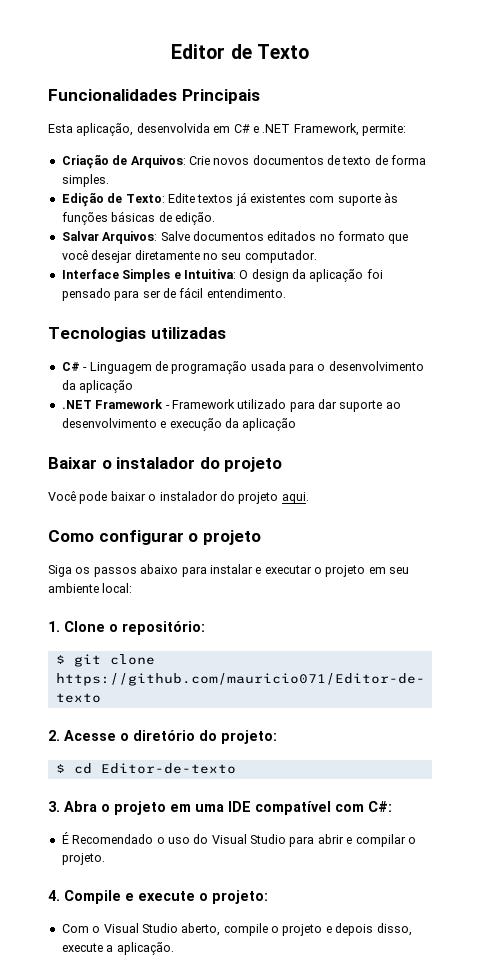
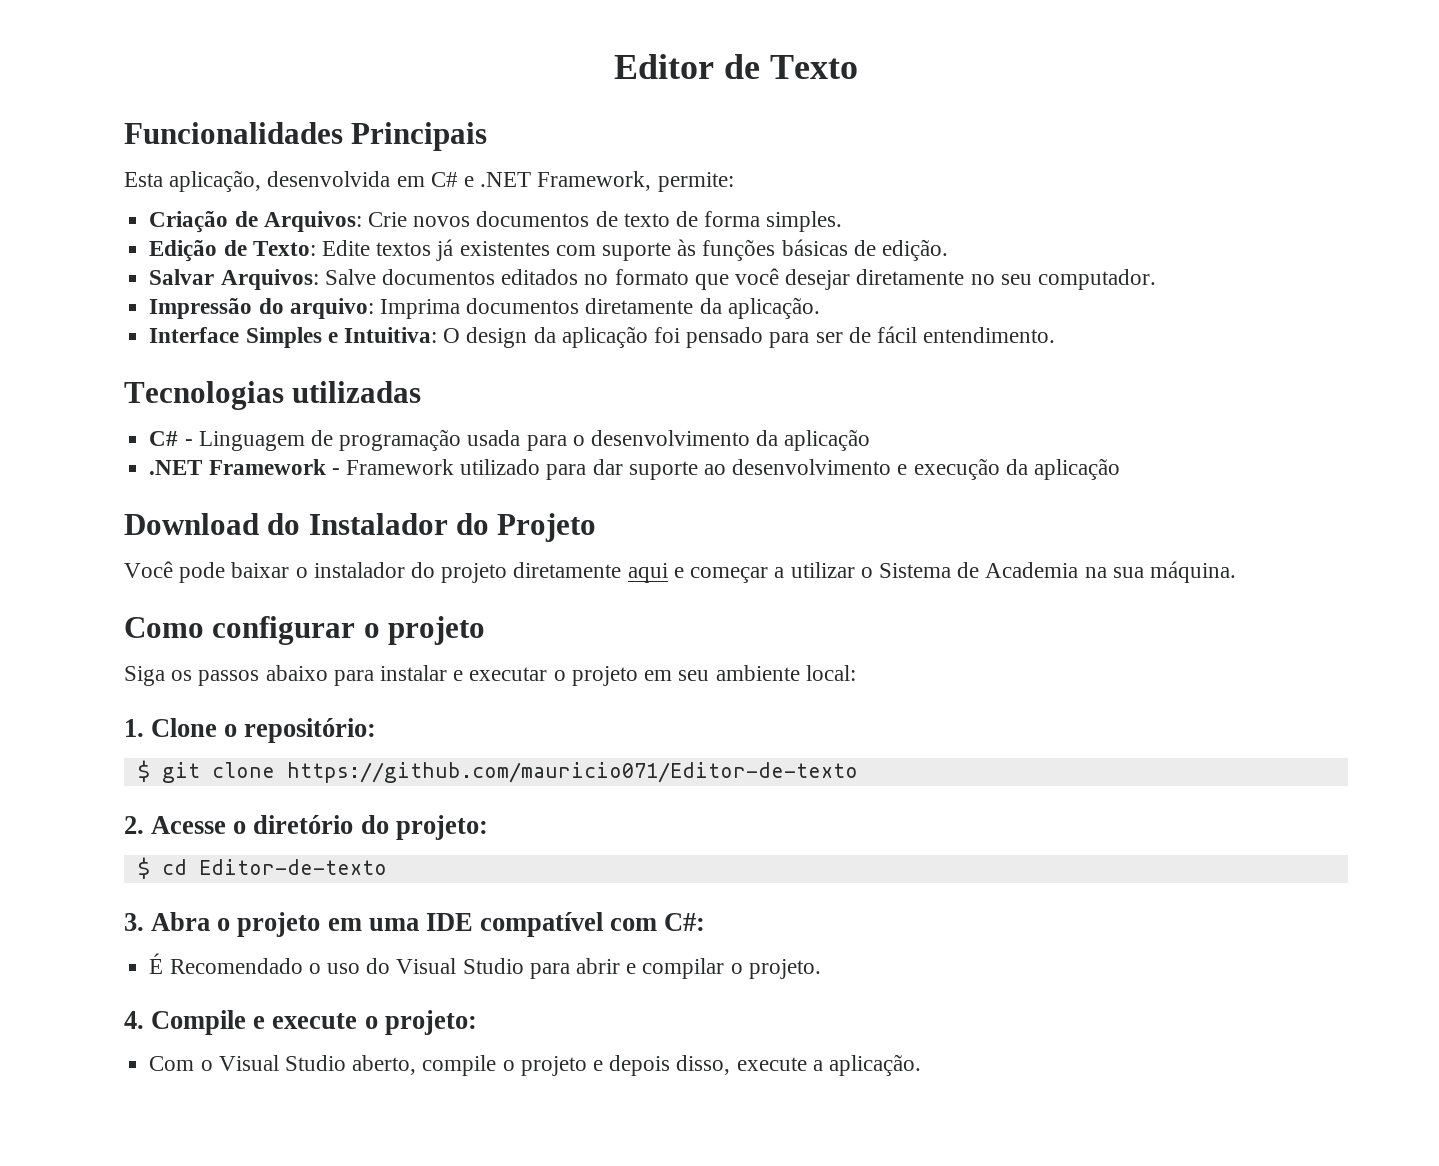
+ Impressão do arquivo: Imprima documentos diretamente da aplicação.
- Baixar o instalador do projeto
+ Download do Instalador do Projeto
- Você pode baixar o instalador do projeto aqui.
+ Você pode baixar o instalador do projeto diretamente aqui e começar a utilizar o Sistema de Academia na sua máquina.

